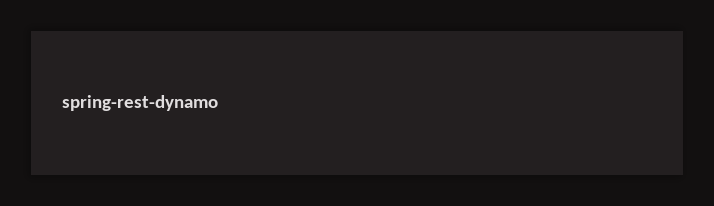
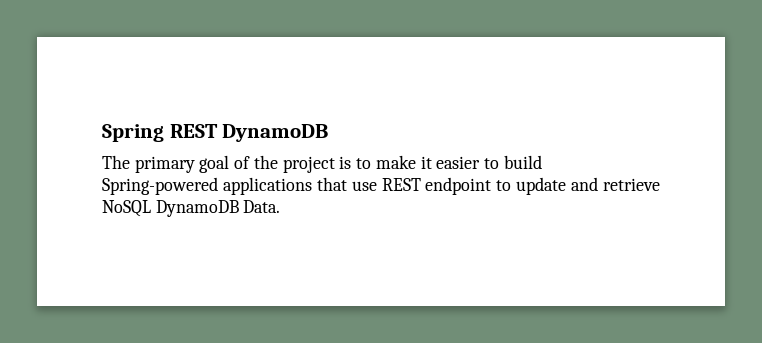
- spring-rest-dynamo
+ Spring REST DynamoDB
+ The primary goal of the project is to make it easier to build Spring-powered applications that use REST endpoint to update and retrieve NoSQL DynamoDB Data.

